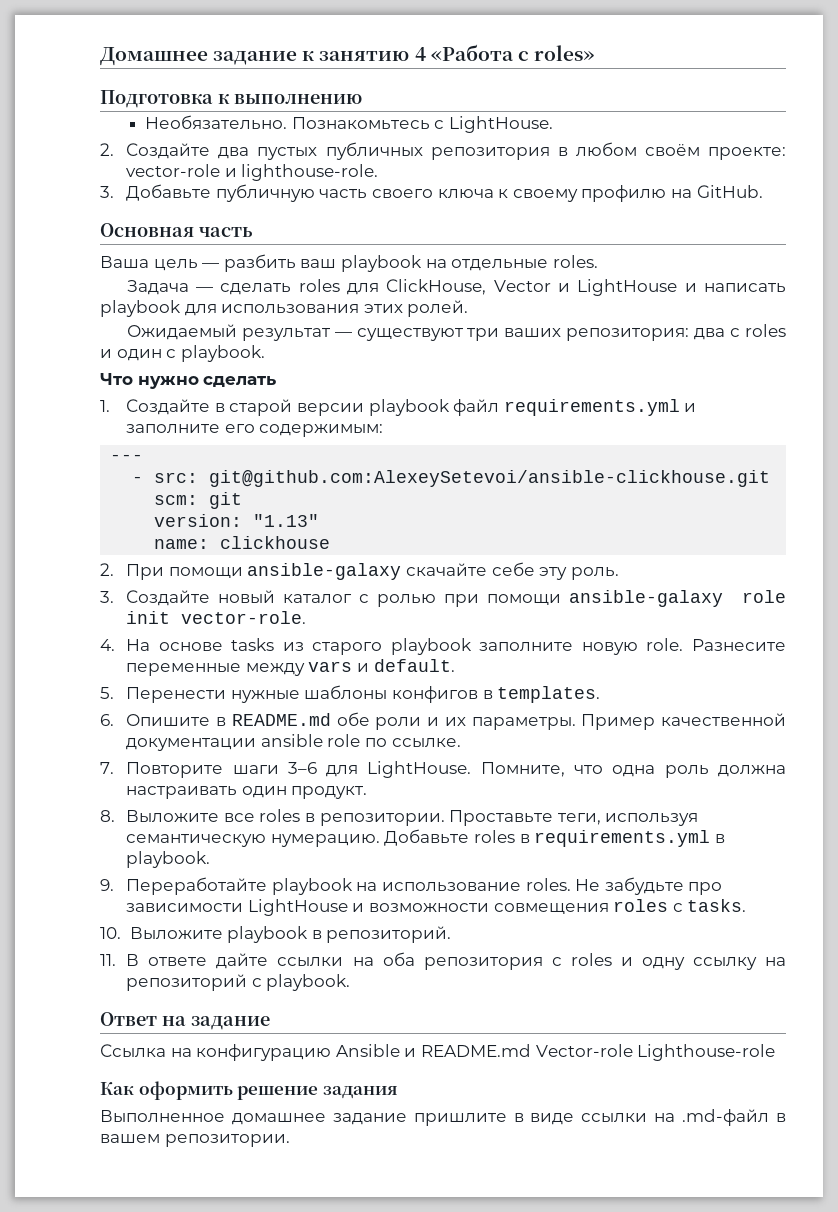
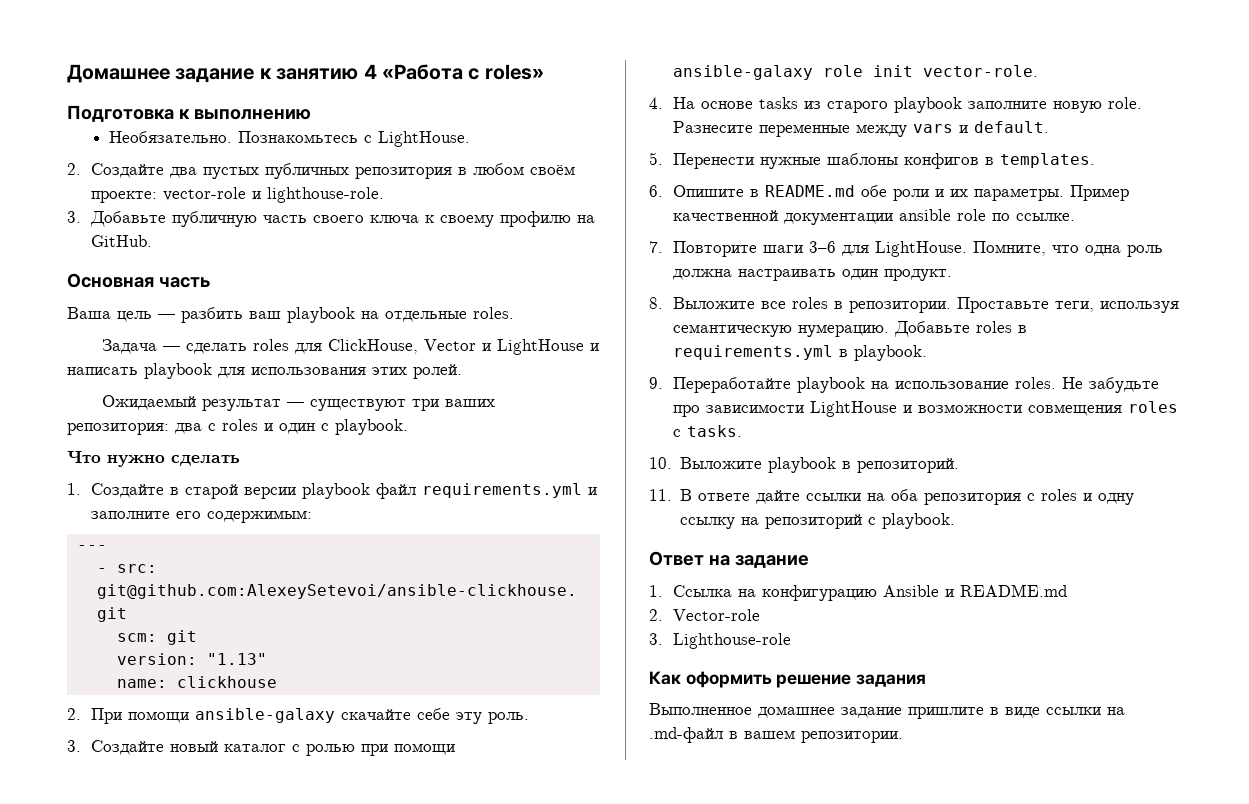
- Ссылка на конфигурацию Ansible и README.md Vector-role Lighthouse-role
+ 1. Ссылка на конфигурацию Ansible и README.md
+ 2. Vector-role
+ 3. Lighthouse-role

